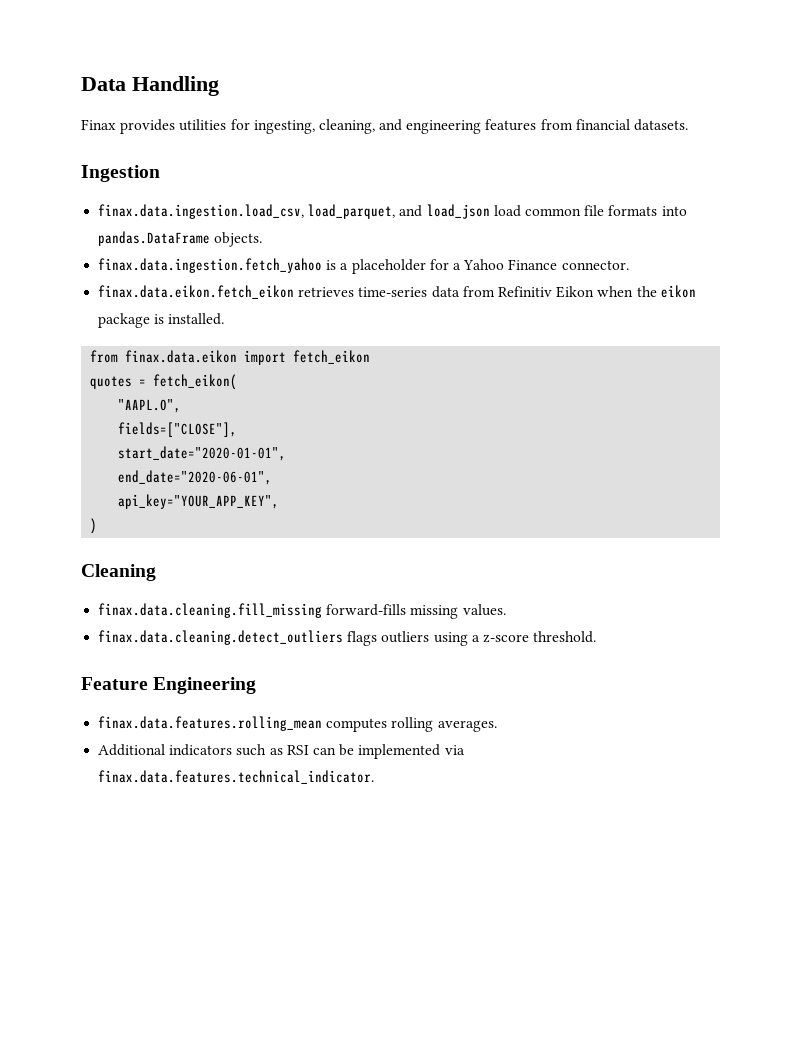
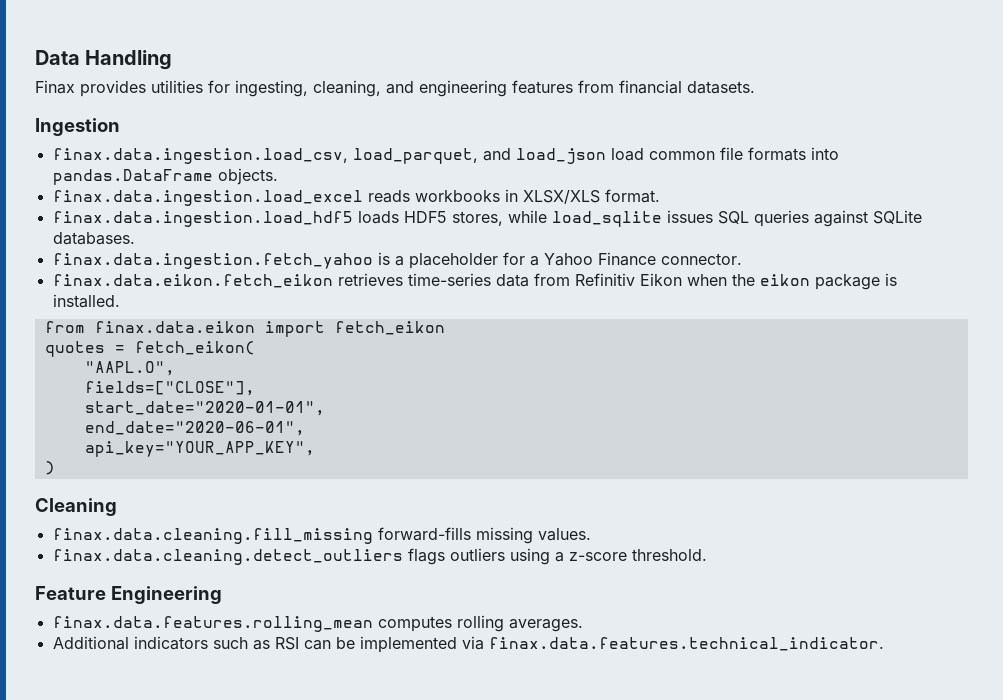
+ finax.data.ingestion.load_excel reads workbooks in XLSX/XLS format.
+ finax.data.ingestion.load_hdf5 loads HDF5 stores, while load_sqlite issues SQL queries against SQLite databases.

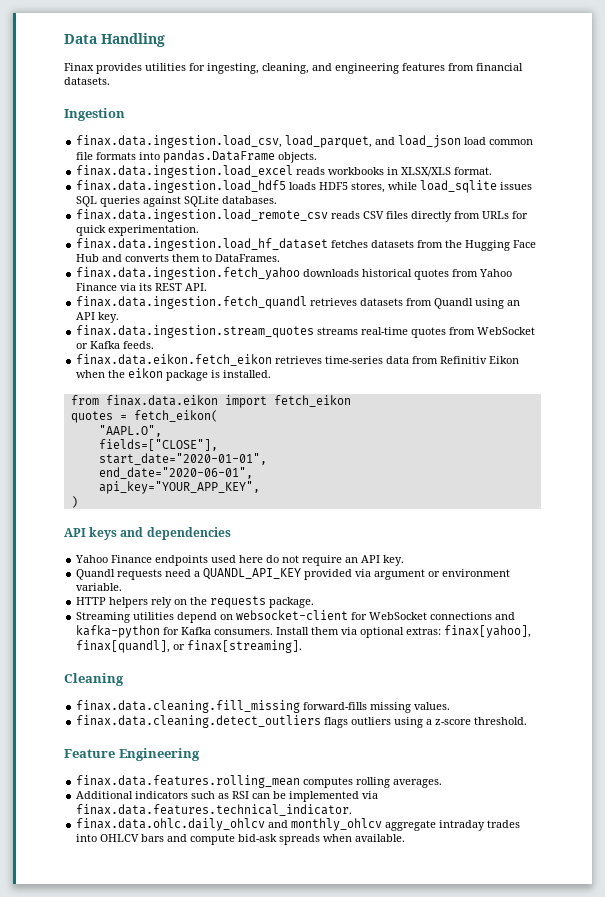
- finax.data.ingestion.fetch_yahoo is a placeholder for a Yahoo Finance connector.
+ finax.data.ingestion.load_remote_csv reads CSV files directly from URLs for quick experimentation.
+ finax.data.ingestion.load_hf_dataset fetches datasets from the Hugging Face Hub and converts them to DataFrames.
+ finax.data.ingestion.fetch_yahoo downloads historical quotes from Yahoo Finance via its REST API.
+ finax.data.ingestion.fetch_quandl retrieves datasets from Quandl using an API key.
+ finax.data.ingestion.stream_quotes streams real-time quotes from WebSocket or Kafka feeds.
+ API keys and dependencies
+ Yahoo Finance endpoints used here do not require an API key.
+ Quandl requests need a QUANDL_API_KEY provided via argument or environment variable.
+ HTTP helpers rely on the requests package.
+ Streaming utilities depend on websocket-client for WebSocket connections and kafka-python for Kafka consumers. Install them via optional extras: finax[yahoo], finax[quandl], or finax[streaming].
+ finax.data.ohlc.daily_ohlcv and monthly_ohlcv aggregate intraday trades into OHLCV bars and compute bid-ask spreads when available.

